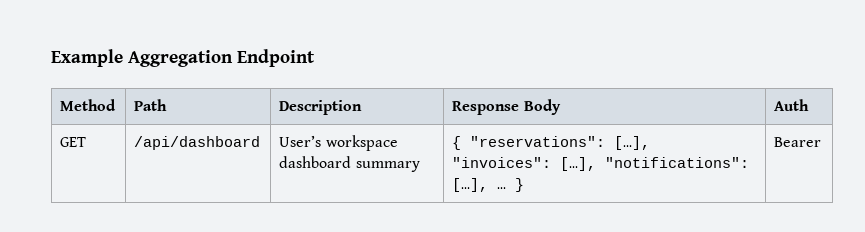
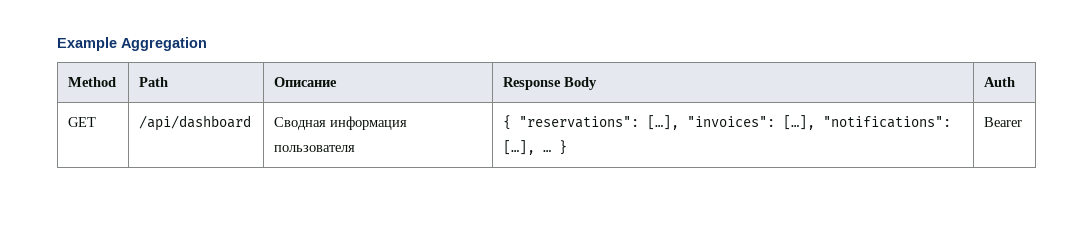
- Example Aggregation Endpoint
+ Example Aggregation
- Method | Path | Description | Response Body | Auth
+ Method | Path | Описание | Response Body | Auth
- GET | /api/dashboard | User’s workspace dashboard summary | { "reservations": […], "invoices": […], "notifications": […], … } | Bearer
+ GET | /api/dashboard | Сводная информация пользователя | { "reservations": […], "invoices": […], "notifications": […], … } | Bearer

